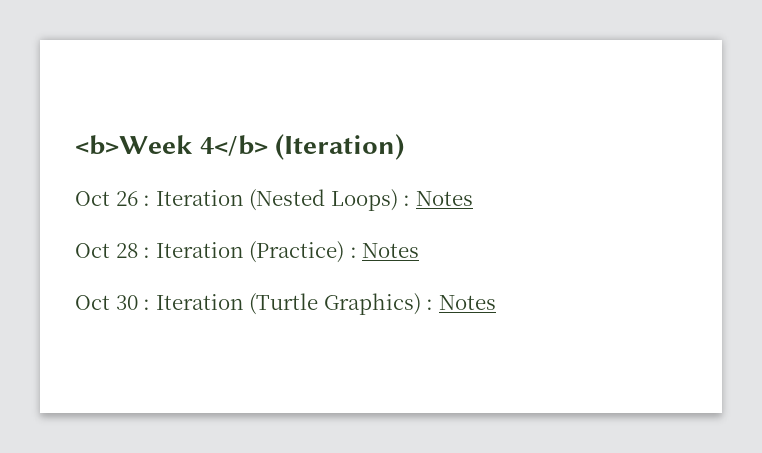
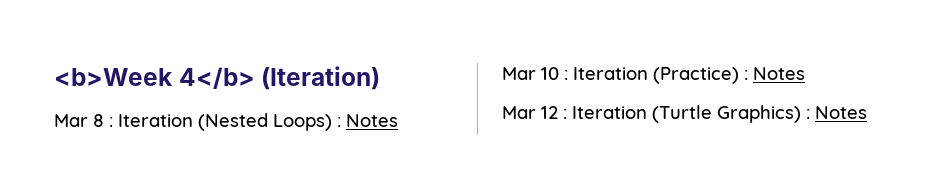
- Oct 26 : Iteration (Nested Loops) : Notes
+ Mar 8 : Iteration (Nested Loops) : Notes
- Oct 28 : Iteration (Practice) : Notes
+ Mar 10 : Iteration (Practice) : Notes
- Oct 30 : Iteration (Turtle Graphics) : Notes
+ Mar 12 : Iteration (Turtle Graphics) : Notes

